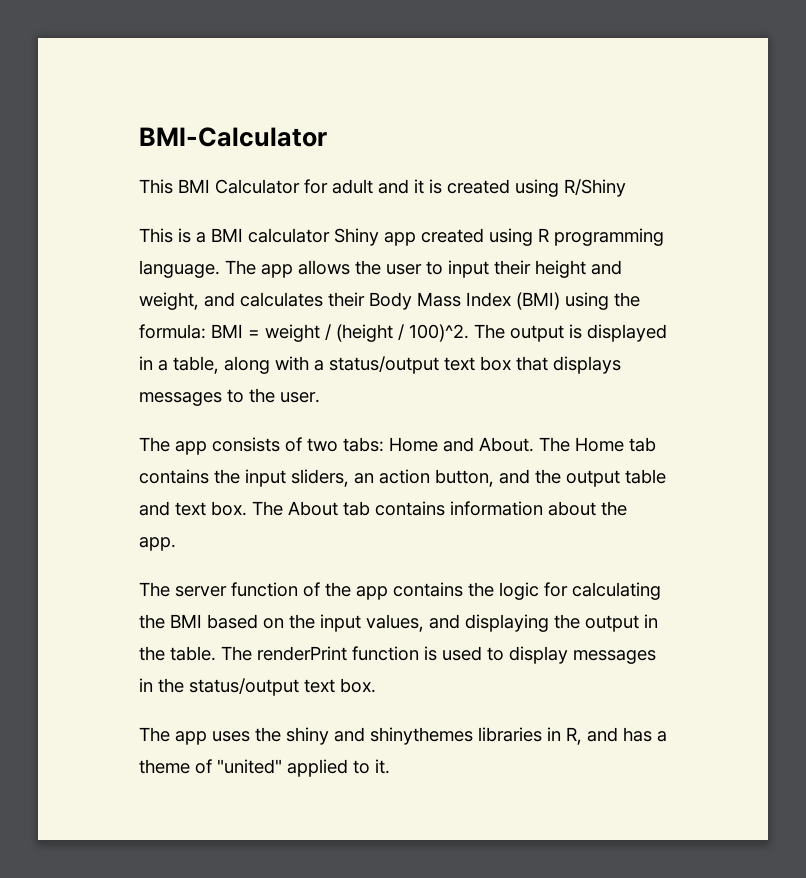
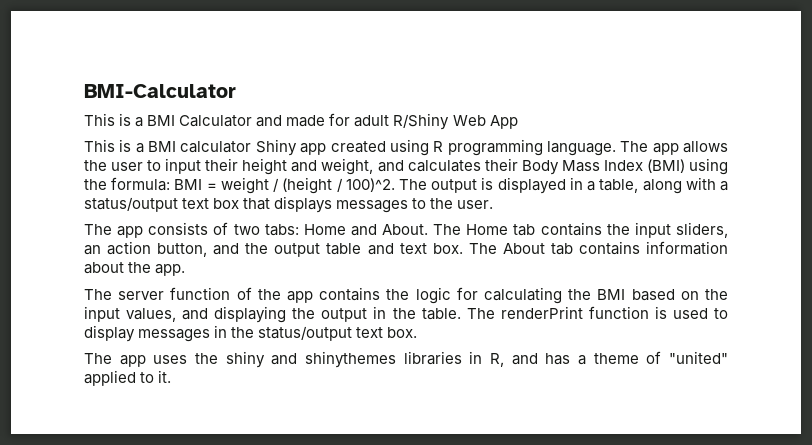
- This BMI Calculator for adult and it is created using R/Shiny
+ This is a BMI Calculator and made for adult R/Shiny Web App

